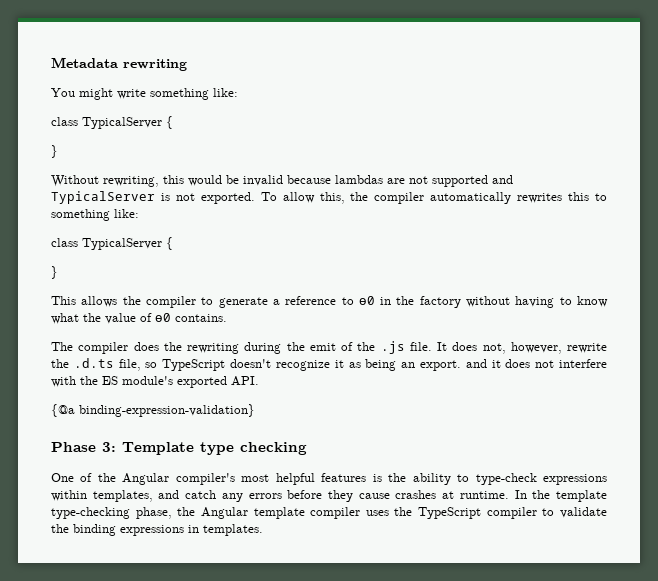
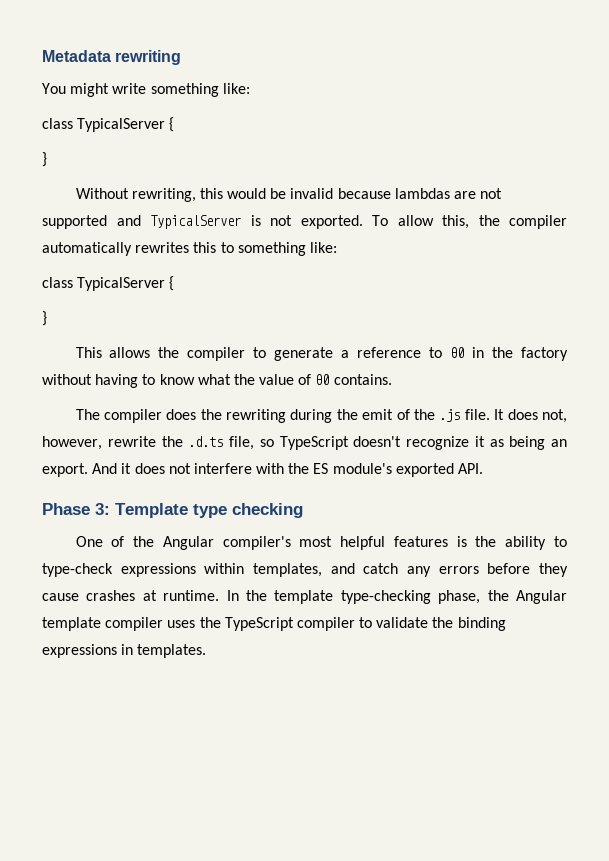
- This allows the compiler to generate a reference to ɵ0 in the factory without having to know what the value of ɵ0 contains.
+ This allows the compiler to generate a reference to θ0 in the factory without having to know what the value of θ0 contains.
- It does not, however, rewrite the .d.ts file, so TypeScript doesn't recognize it as being an export. and it does not interfere with the ES module's exported API.
+ It does not, however, rewrite the .d.ts file, so TypeScript doesn't recognize it as being an export. And it does not interfere with the ES module's exported API.
- {@a binding-expression-validation}

